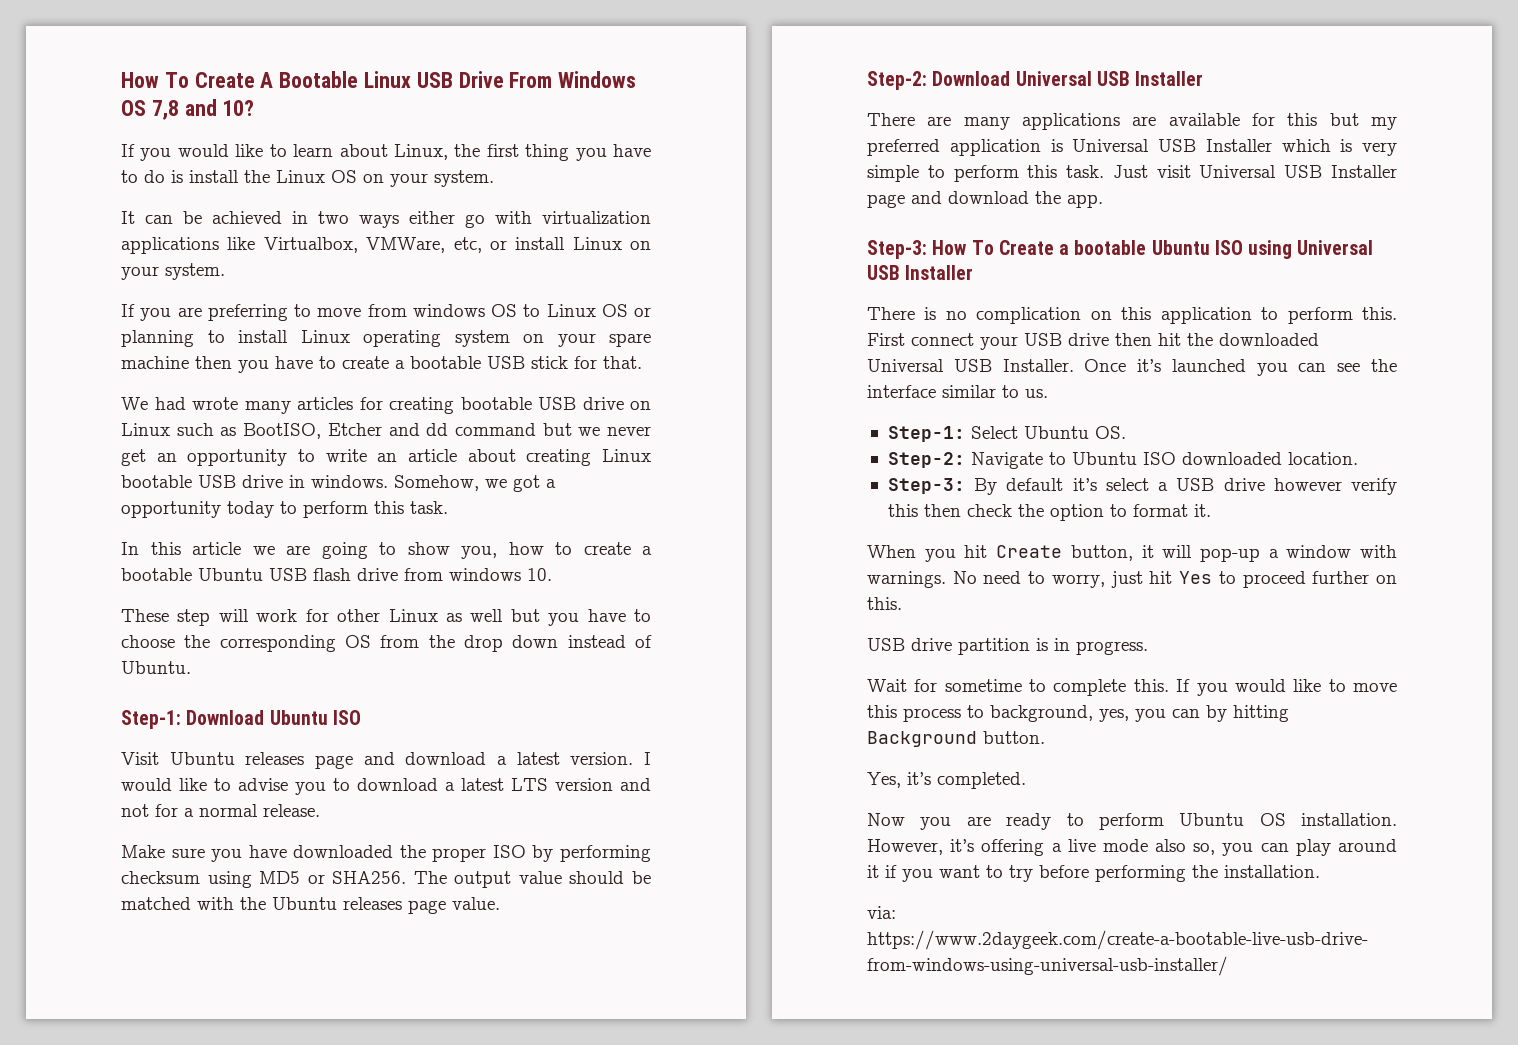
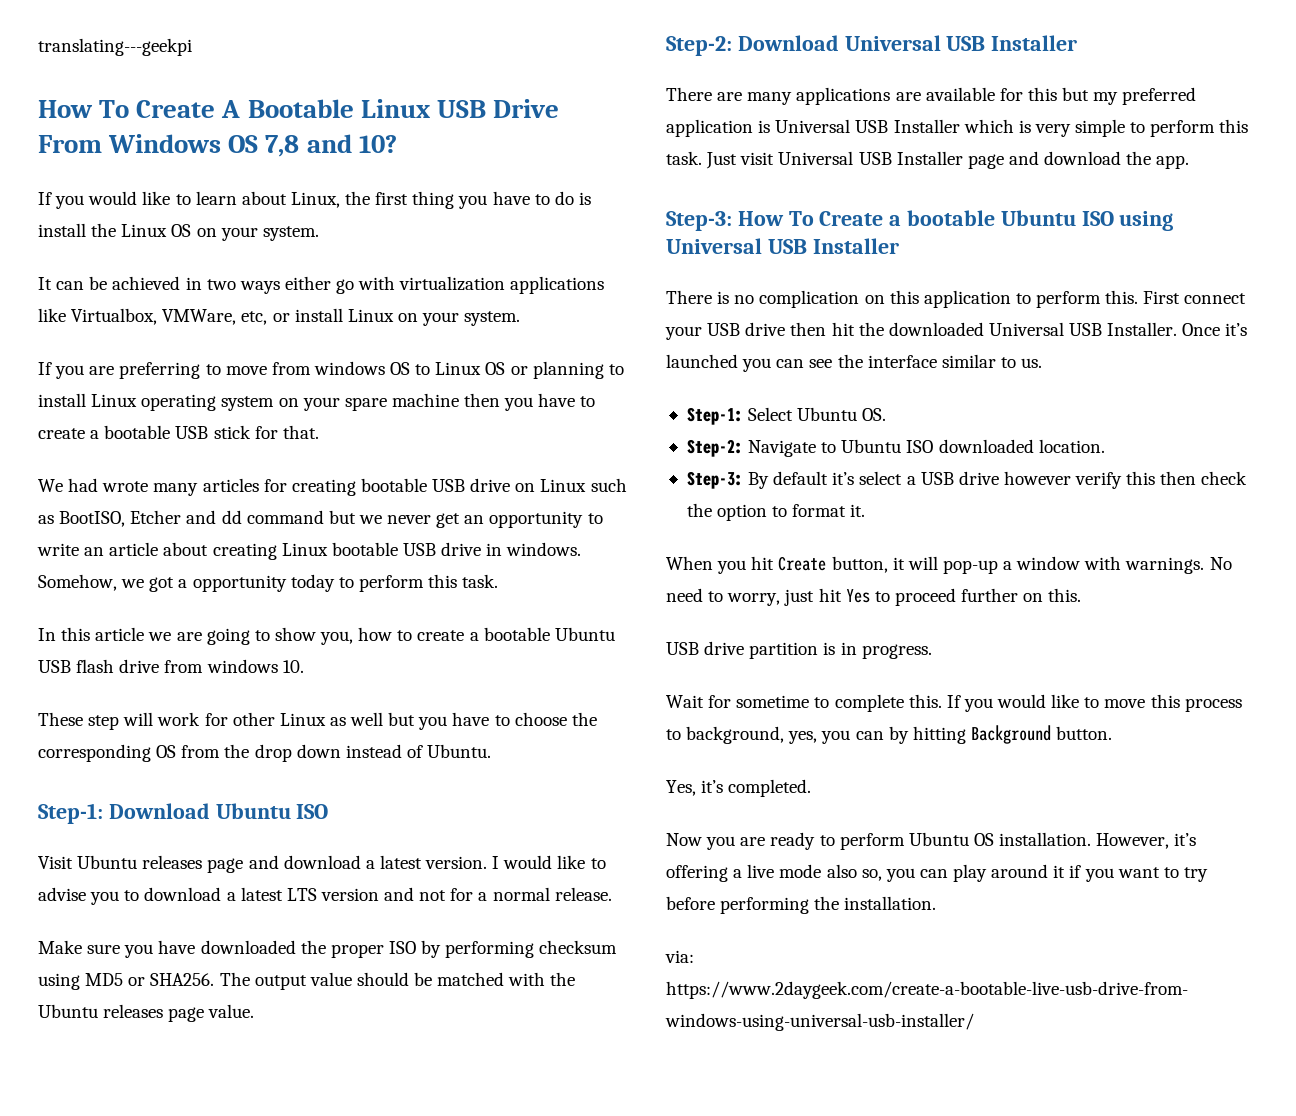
+ translating---geekpi

